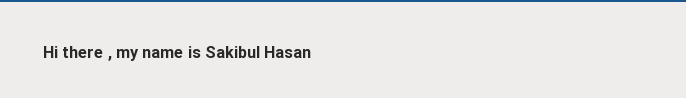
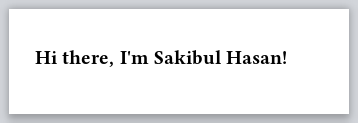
- Hi there , my name is Sakibul Hasan
+ Hi there, I'm Sakibul Hasan!

